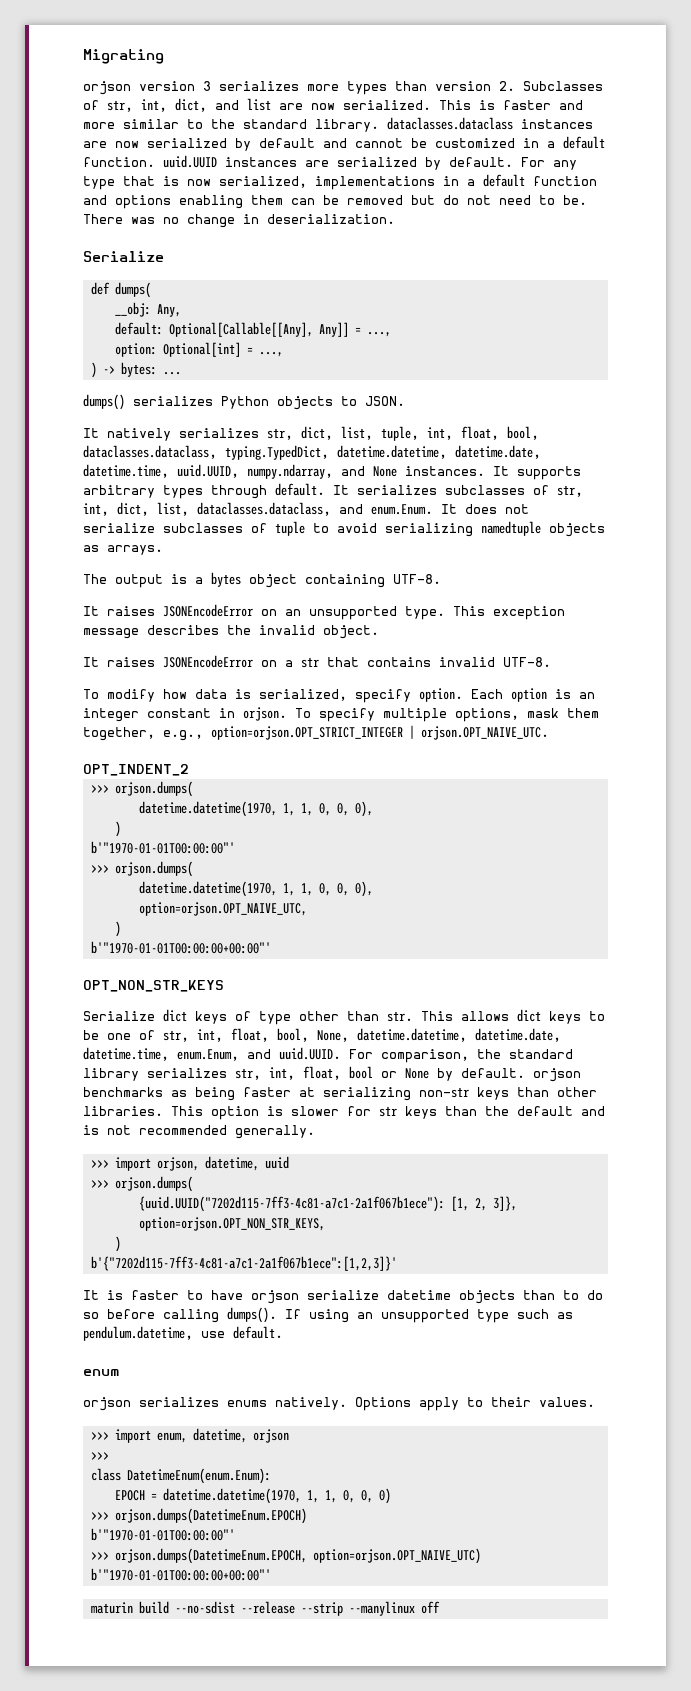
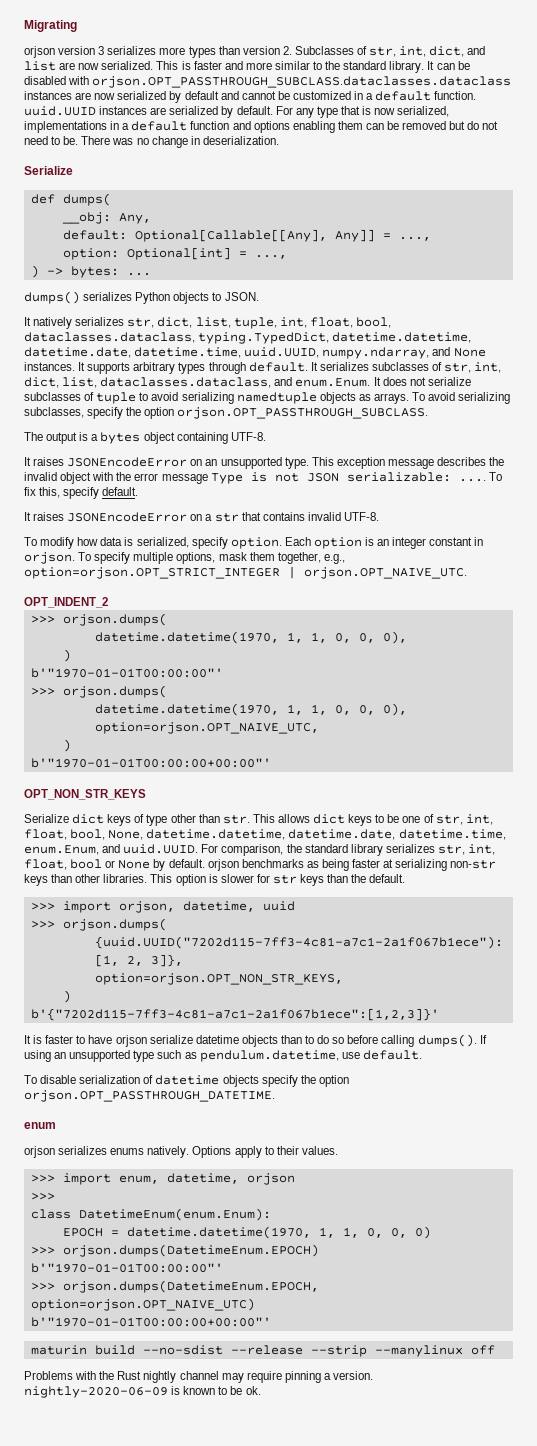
- This is faster and more similar to the standard library. dataclasses.dataclass instances are now serialized by default and cannot be customized in a default function. uuid.UUID instances are serialized by default.
+ This is faster and more similar to the standard library. It can be disabled with orjson.OPT_PASSTHROUGH_SUBCLASS.dataclasses.dataclass instances are now serialized by default and cannot be customized in a default function. uuid.UUID instances are serialized by default.
+ To avoid serializing subclasses, specify the option orjson.OPT_PASSTHROUGH_SUBCLASS.
- This exception message describes the invalid object.
+ This exception message describes the invalid object with the error message Type is not JSON serializable: .... To fix this, specify default.
- This option is slower for str keys than the default and is not recommended generally.
+ This option is slower for str keys than the default.
+ To disable serialization of datetime objects specify the option orjson.OPT_PASSTHROUGH_DATETIME.
+ Problems with the Rust nightly channel may require pinning a version. nightly-2020-06-09 is known to be ok.

